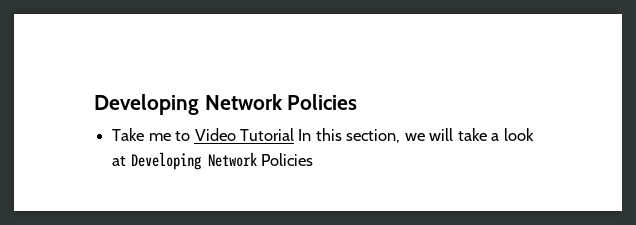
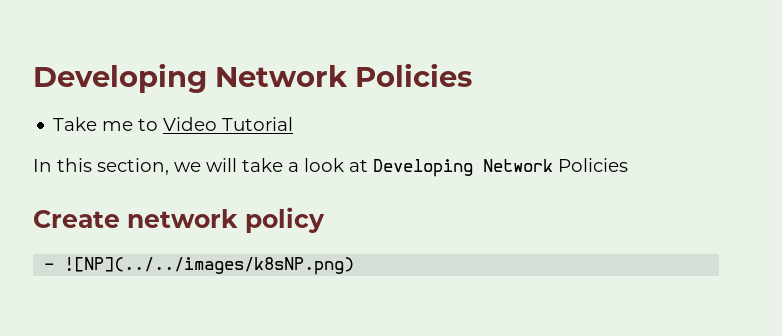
- Take me to Video Tutorial In this section, we will take a look at Developing Network Policies
+ Take me to Video Tutorial
+ In this section, we will take a look at Developing Network Policies
+ Create network policy
+ - ![NP](../../images/k8sNP.png)

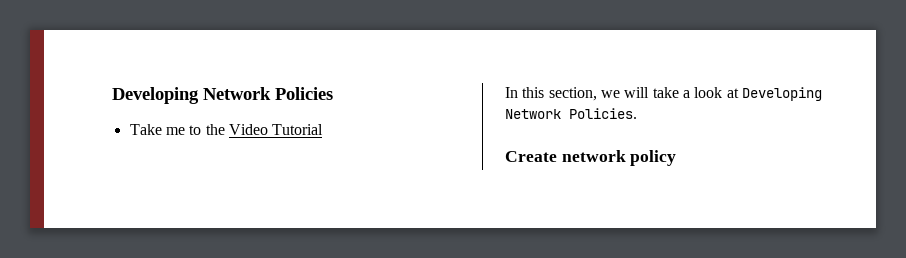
- Take me to Video Tutorial
+ Take me to the Video Tutorial
- In this section, we will take a look at Developing Network Policies
+ In this section, we will take a look at Developing Network Policies.
- - ![NP](../../images/k8sNP.png)

